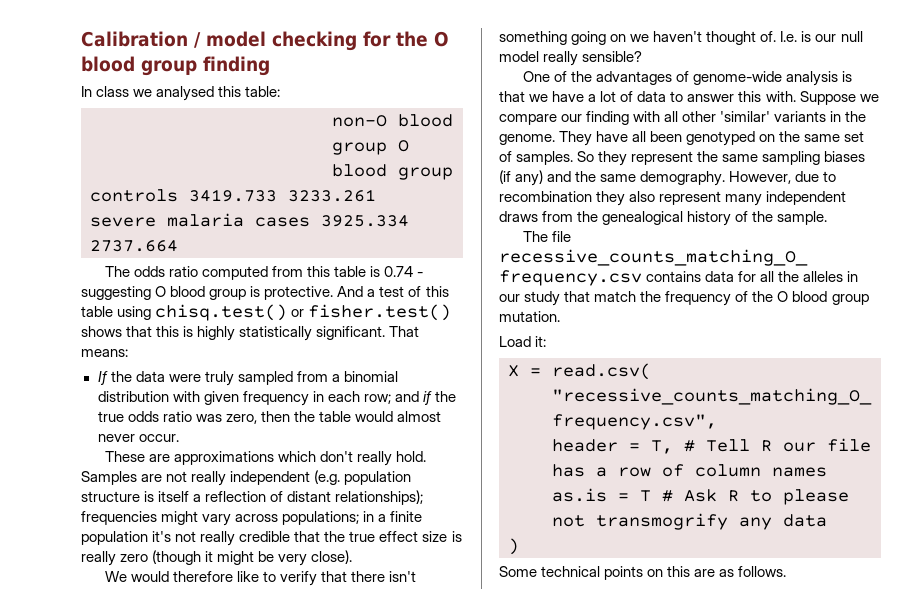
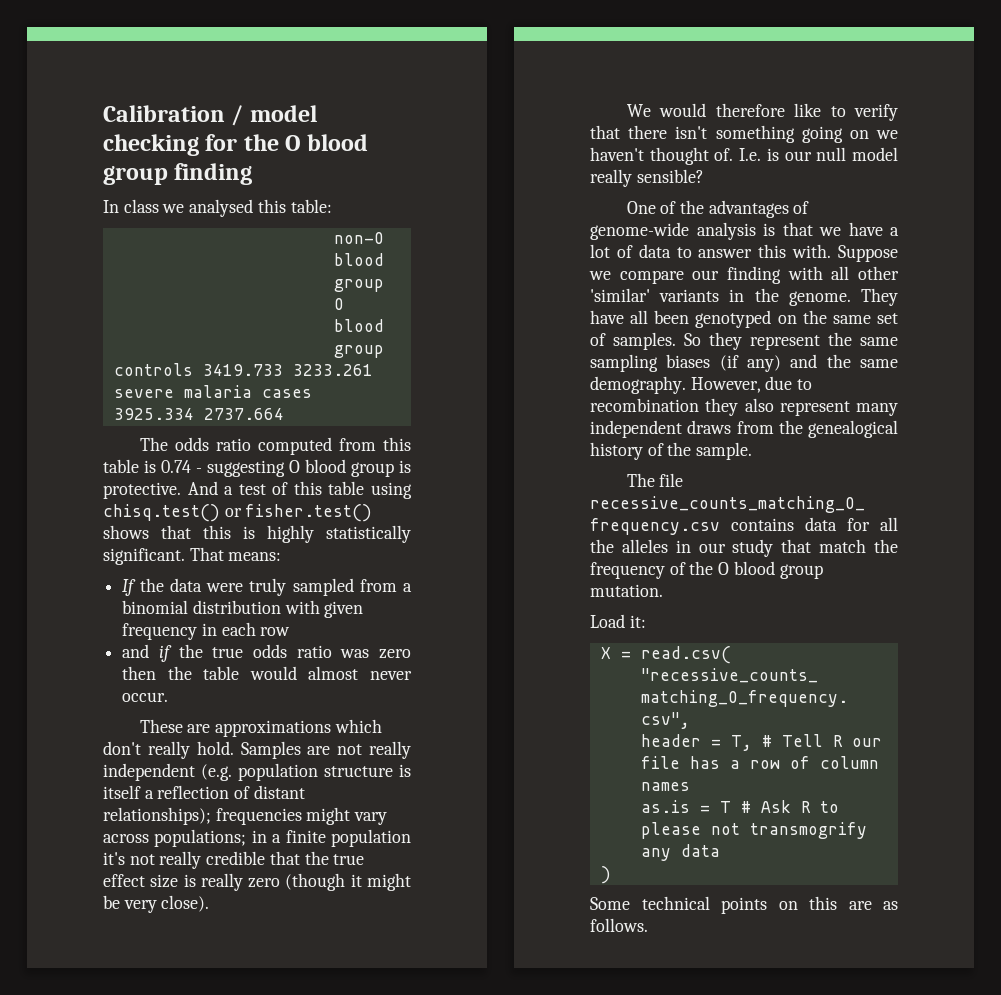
- If the data were truly sampled from a binomial distribution with given frequency in each row; and if the true odds ratio was zero, then the table would almost never occur.
+ If the data were truly sampled from a binomial distribution with given frequency in each row
+ and if the true odds ratio was zero then the table would almost never occur.

